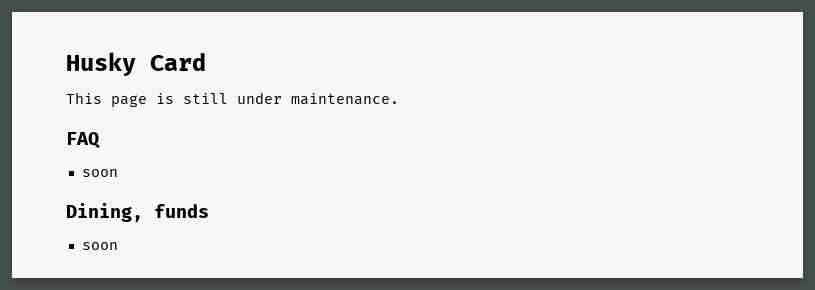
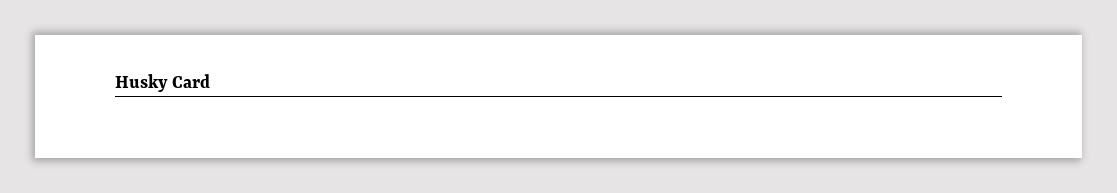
- This page is still under maintenance.
- FAQ
- soon
- Dining, funds
- soon

